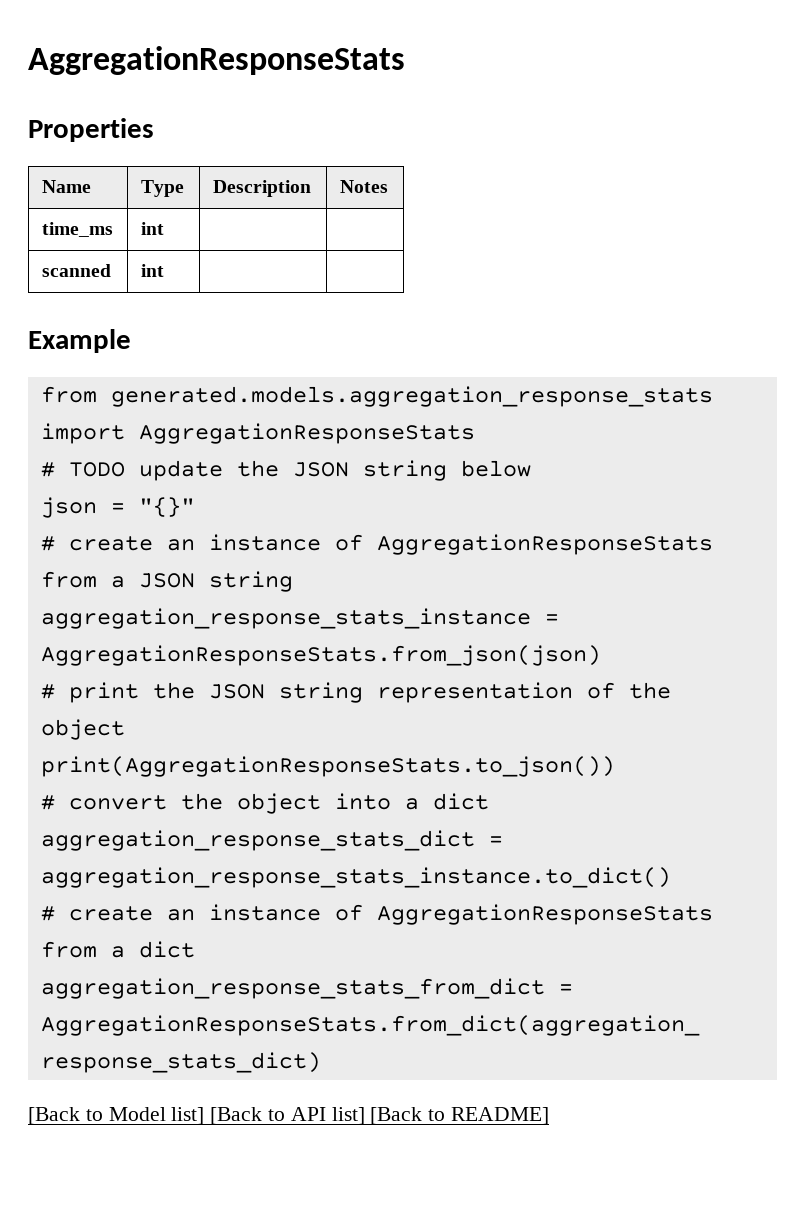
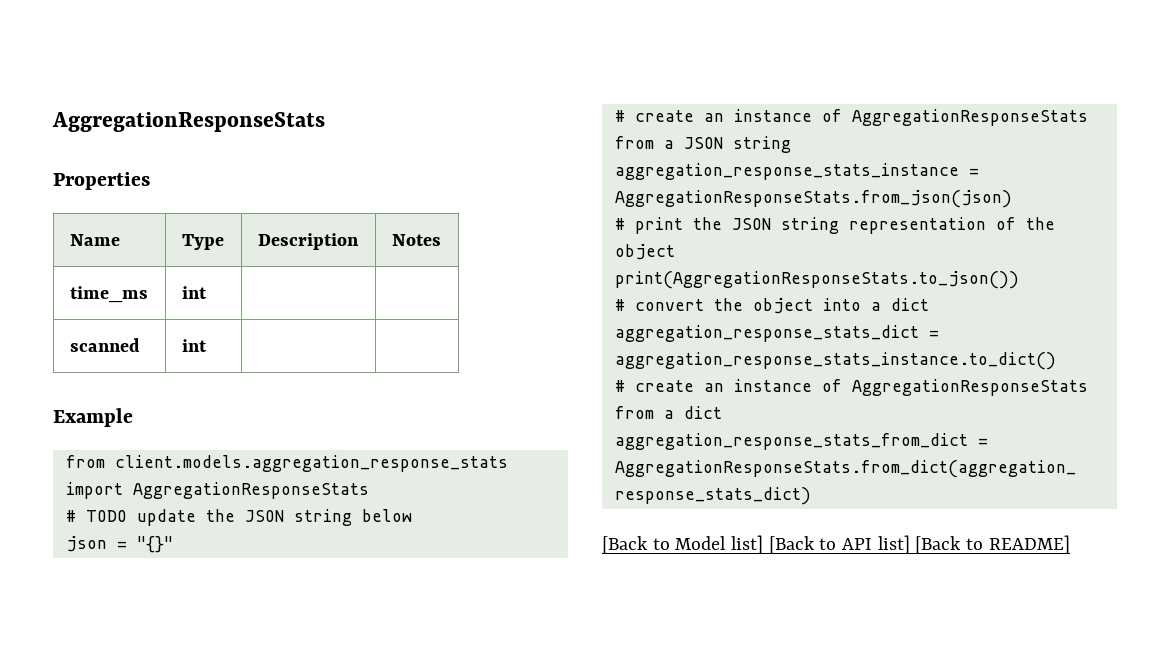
- from generated.models.aggregation_response_stats import AggregationResponseStats
+ from client.models.aggregation_response_stats import AggregationResponseStats

